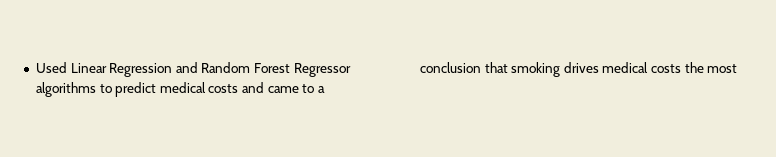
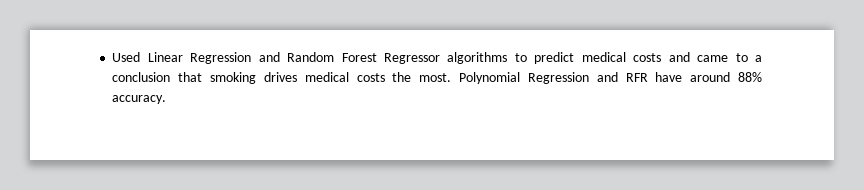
- Used Linear Regression and Random Forest Regressor algorithms to predict medical costs and came to a conclusion that smoking drives medical costs the most
+ Used Linear Regression and Random Forest Regressor algorithms to predict medical costs and came to a conclusion that smoking drives medical costs the most. Polynomial Regression and RFR have around 88% accuracy.

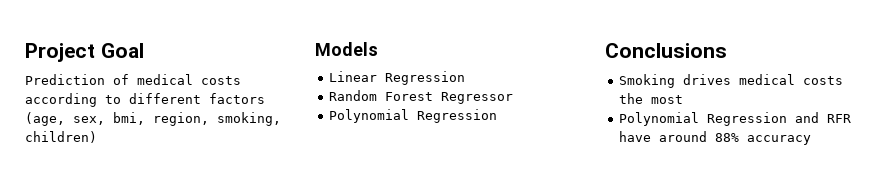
- Used Linear Regression and Random Forest Regressor algorithms to predict medical costs and came to a conclusion that smoking drives medical costs the most. Polynomial Regression and RFR have around 88% accuracy.
+ Project Goal
+ Prediction of medical costs according to different factors (age, sex, bmi, region, smoking, children)
+ Models
+ Linear Regression
+ Random Forest Regressor
+ Polynomial Regression
+ Conclusions
+ Smoking drives medical costs the most
+ Polynomial Regression and RFR have around 88% accuracy

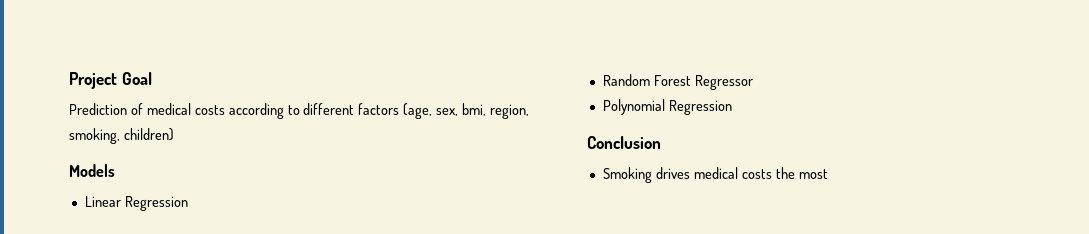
- Conclusions
+ Conclusion
- Polynomial Regression and RFR have around 88% accuracy

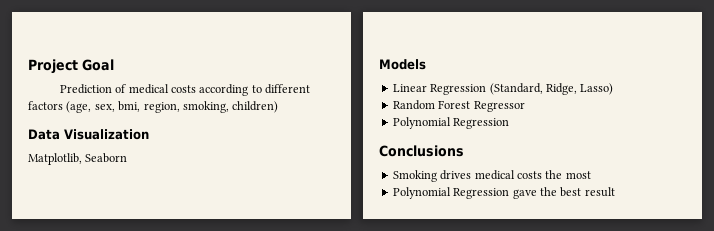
+ Data Visualization
+ Matplotlib, Seaborn
- Linear Regression
+ Linear Regression (Standard, Ridge, Lasso)
- Conclusion
+ Conclusions
+ Polynomial Regression gave the best result

